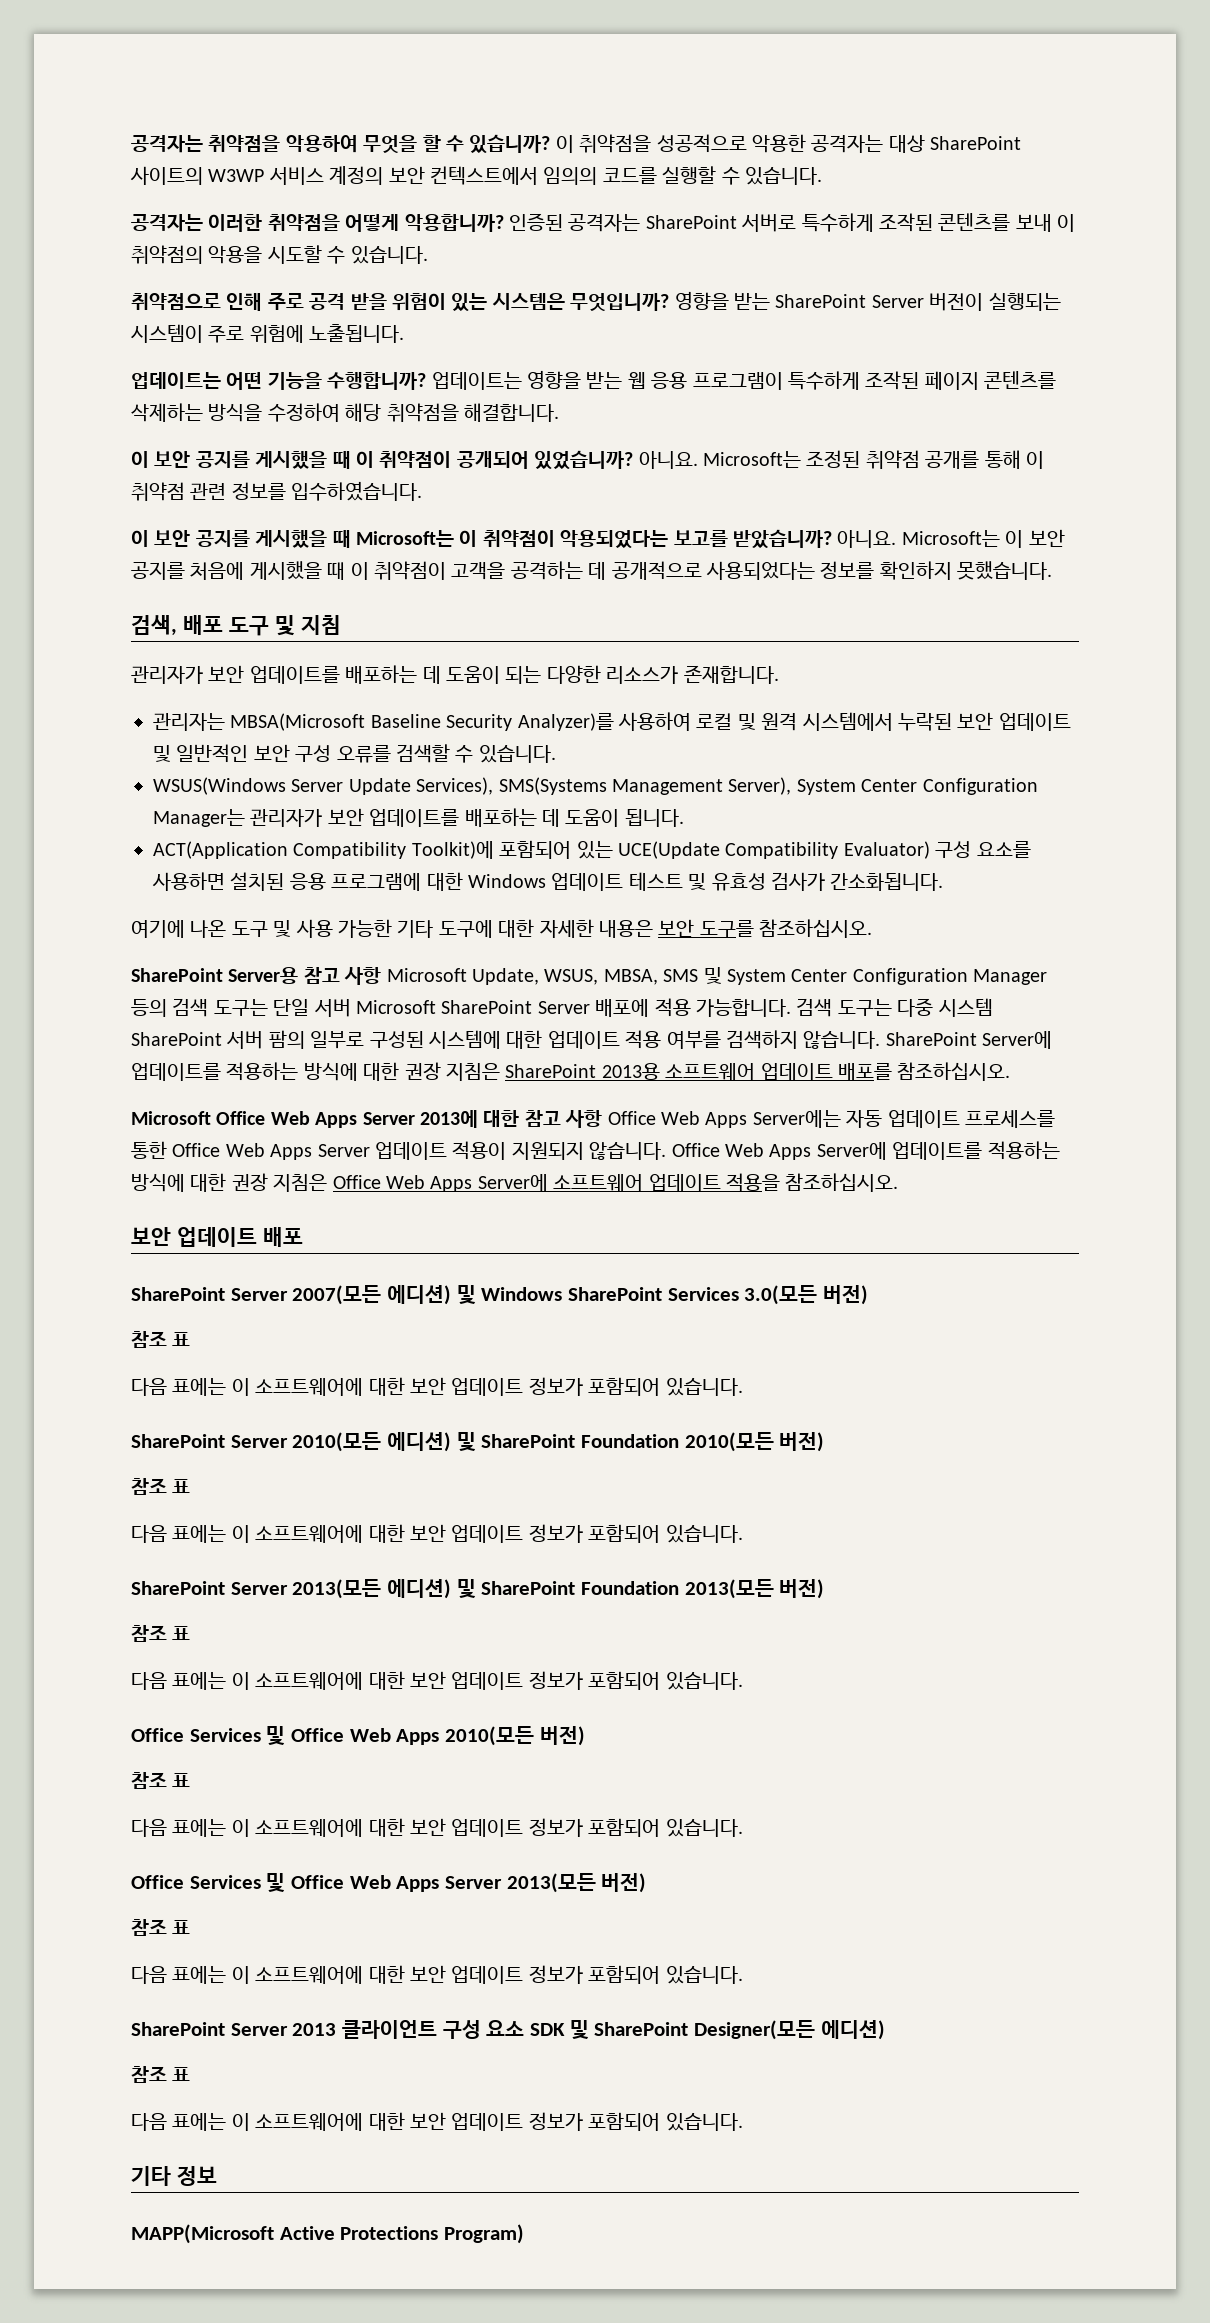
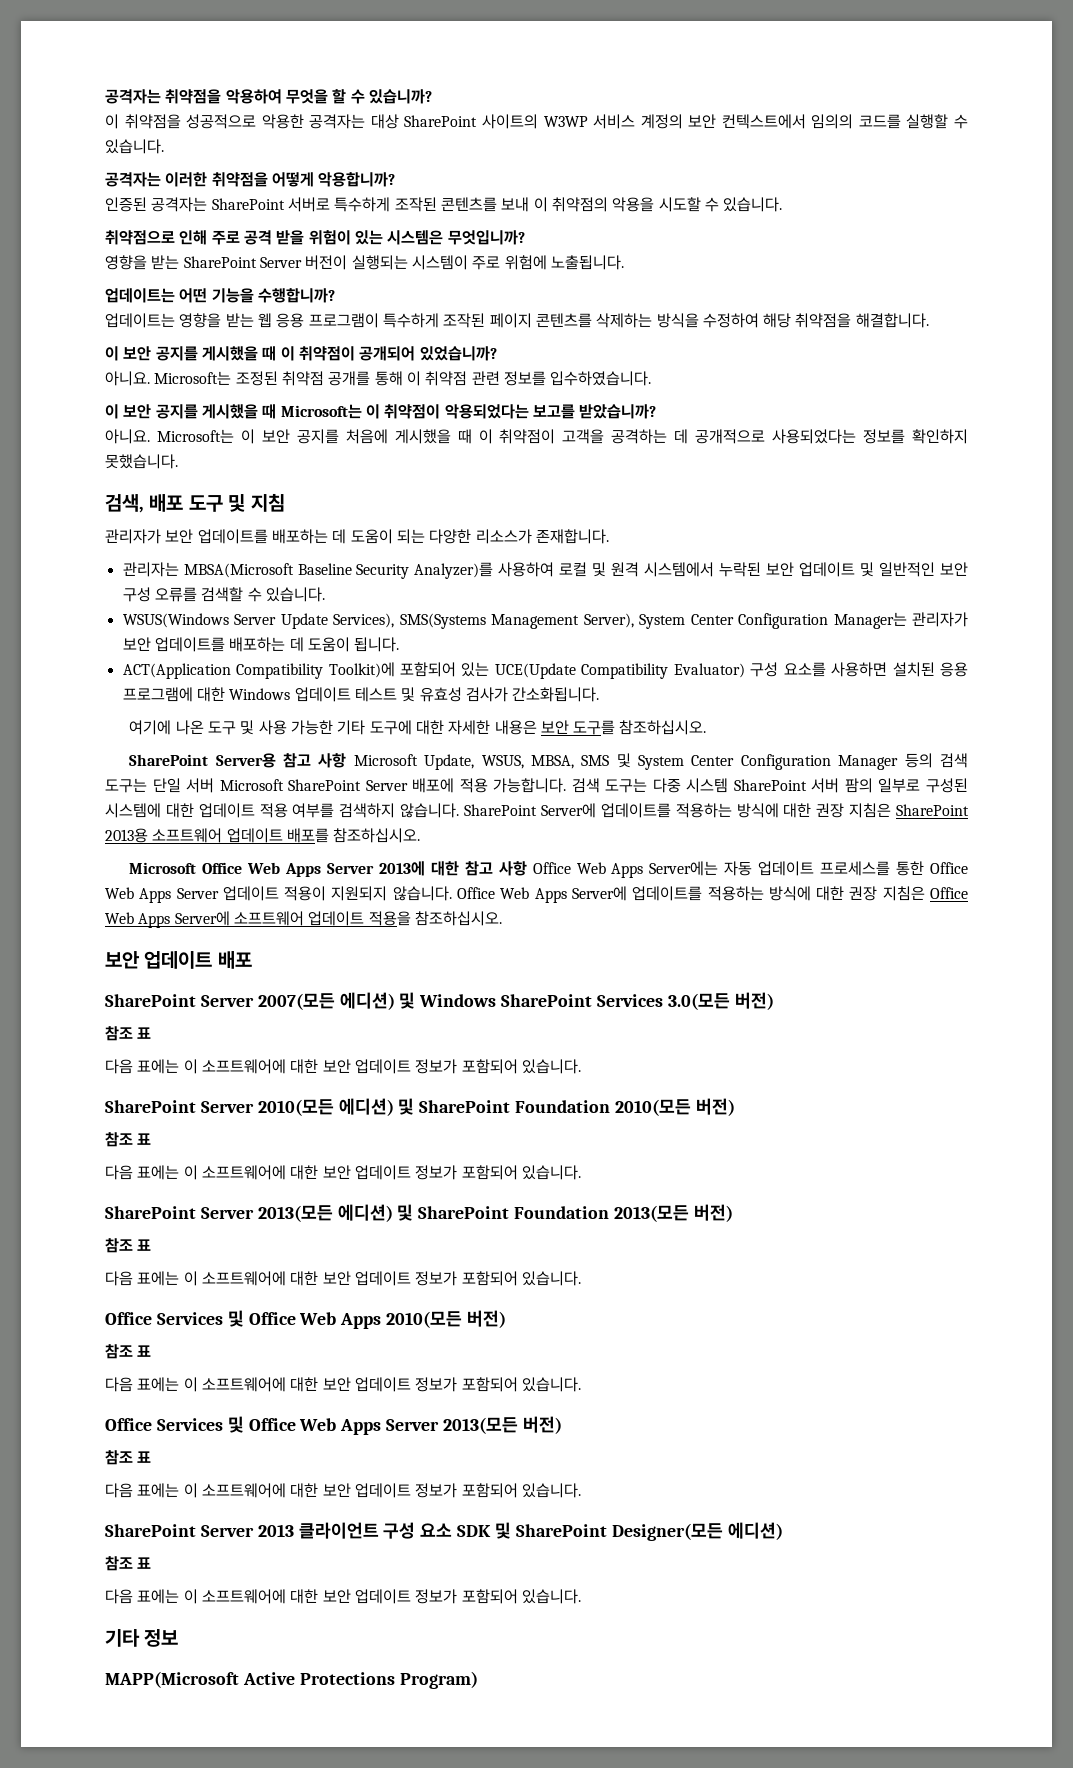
- 공격자는 취약점을 악용하여 무엇을 할 수 있습니까? 이 취약점을 성공적으로 악용한 공격자는 대상 SharePoint 사이트의 W3WP 서비스 계정의 보안 컨텍스트에서 임의의 코드를 실행할 수 있습니다.
+ 공격자는 취약점을 악용하여 무엇을 할 수 있습니까?
+ 이 취약점을 성공적으로 악용한 공격자는 대상 SharePoint 사이트의 W3WP 서비스 계정의 보안 컨텍스트에서 임의의 코드를 실행할 수 있습니다.
- 공격자는 이러한 취약점을 어떻게 악용합니까? 인증된 공격자는 SharePoint 서버로 특수하게 조작된 콘텐츠를 보내 이 취약점의 악용을 시도할 수 있습니다.
+ 공격자는 이러한 취약점을 어떻게 악용합니까?
+ 인증된 공격자는 SharePoint 서버로 특수하게 조작된 콘텐츠를 보내 이 취약점의 악용을 시도할 수 있습니다.
- 취약점으로 인해 주로 공격 받을 위험이 있는 시스템은 무엇입니까? 영향을 받는 SharePoint Server 버전이 실행되는 시스템이 주로 위험에 노출됩니다.
+ 취약점으로 인해 주로 공격 받을 위험이 있는 시스템은 무엇입니까?
+ 영향을 받는 SharePoint Server 버전이 실행되는 시스템이 주로 위험에 노출됩니다.
- 업데이트는 어떤 기능을 수행합니까? 업데이트는 영향을 받는 웹 응용 프로그램이 특수하게 조작된 페이지 콘텐츠를 삭제하는 방식을 수정하여 해당 취약점을 해결합니다.
+ 업데이트는 어떤 기능을 수행합니까?
+ 업데이트는 영향을 받는 웹 응용 프로그램이 특수하게 조작된 페이지 콘텐츠를 삭제하는 방식을 수정하여 해당 취약점을 해결합니다.
- 이 보안 공지를 게시했을 때 이 취약점이 공개되어 있었습니까? 아니요.
+ 이 보안 공지를 게시했을 때 이 취약점이 공개되어 있었습니까?
+ 아니요.
- 이 보안 공지를 게시했을 때 Microsoft는 이 취약점이 악용되었다는 보고를 받았습니까? 아니요.
+ 이 보안 공지를 게시했을 때 Microsoft는 이 취약점이 악용되었다는 보고를 받았습니까?
+ 아니요.

